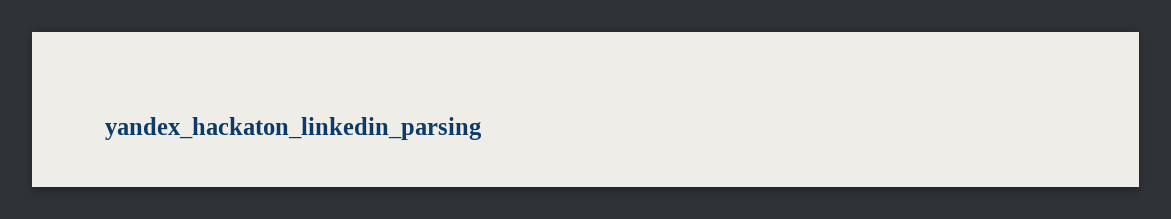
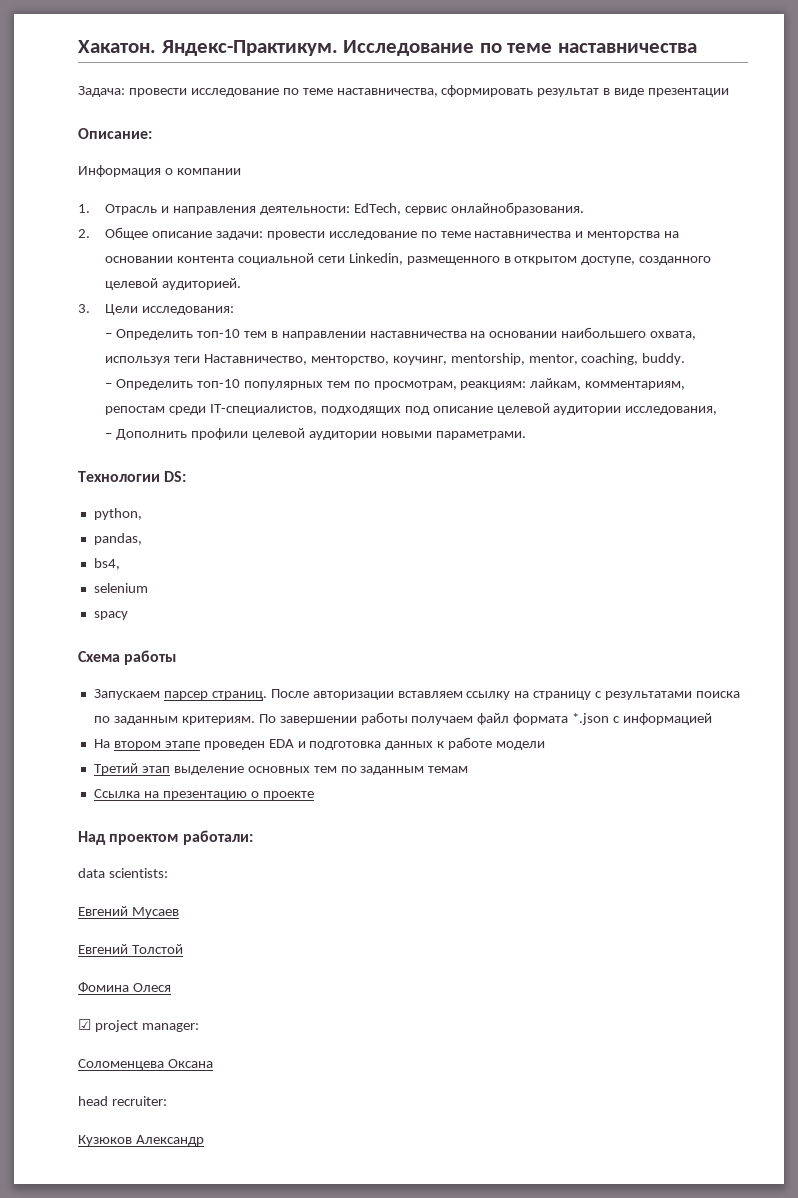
- yandex_hackaton_linkedin_parsing
+ Хакатон. Яндекс-Практикум. Исследование по теме наставничества
+ Задача: провести исследование по теме наставничества, сформировать результат в виде презентации
+ Описание:
+ Информация о компании
+ 1. Отрасль и направления деятельности: EdTech, сервис онлайнобразования.
+ 2. Общее описание задачи: провести исследование по теме наставничества и менторства на основании контента социальной сети Linkedin, размещенного в открытом доступе, созданного целевой аудиторией.
+ 3. Цели исследования:
+ – Определить топ-10 тем в направлении наставничества на основании наибольшего охвата, используя теги Наставничество, менторство, коучинг, mentorship, mentor, coaching, buddy.
+ – Определить топ-10 популярных тем по просмотрам, реакциям: лайкам, комментариям, репостам среди IT-специалистов, подходящих под описание целевой аудитории исследования,
+ – Дополнить профили целевой аудитории новыми параметрами.
+ Технологии DS:
+ python,
+ pandas,
+ bs4,
+ selenium
+ spacy
+ Схема работы
+ Запускаем парсер страниц. После авторизации вставляем ссылку на страницу с результатами поиска по заданным критериям. По завершении работы получаем файл формата *.json с информацией
+ На втором этапе проведен EDA и подготовка данных к работе модели
+ Третий этап выделение основных тем по заданным темам
+ Ссылка на презентацию о проекте
+ Над проектом работали:
+ data scientists:
+ Евгений Мусаев
+ Евгений Толстой
+ Фомина Олеся
+ ☑ project manager:
+ Соломенцева Оксана
+ head recruiter:
+ Кузюков Александр

